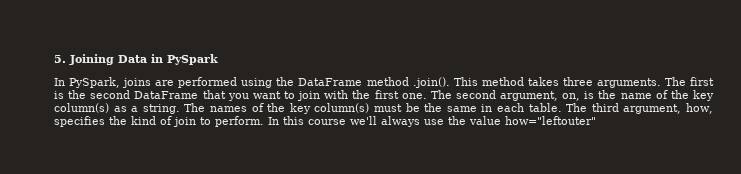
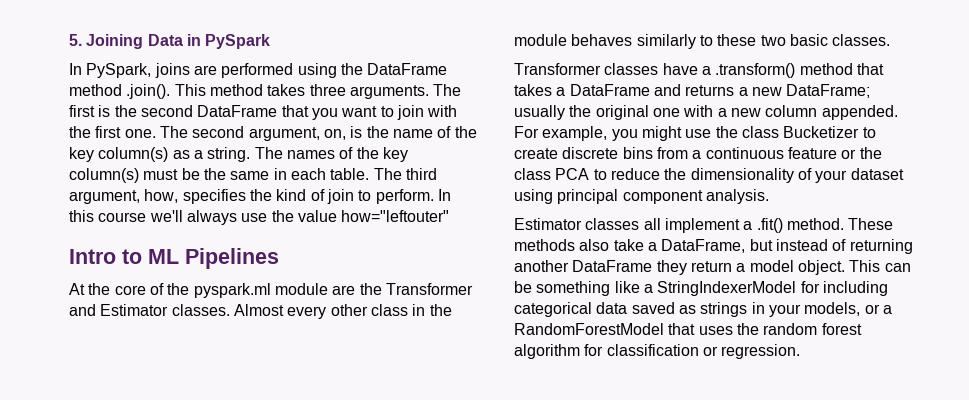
+ Intro to ML Pipelines
+ At the core of the pyspark.ml module are the Transformer and Estimator classes. Almost every other class in the module behaves similarly to these two basic classes.
+ Transformer classes have a .transform() method that takes a DataFrame and returns a new DataFrame; usually the original one with a new column appended. For example, you might use the class Bucketizer to create discrete bins from a continuous feature or the class PCA to reduce the dimensionality of your dataset using principal component analysis.
+ Estimator classes all implement a .fit() method. These methods also take a DataFrame, but instead of returning another DataFrame they return a model object. This can be something like a StringIndexerModel for including categorical data saved as strings in your models, or a RandomForestModel that uses the random forest algorithm for classification or regression.

